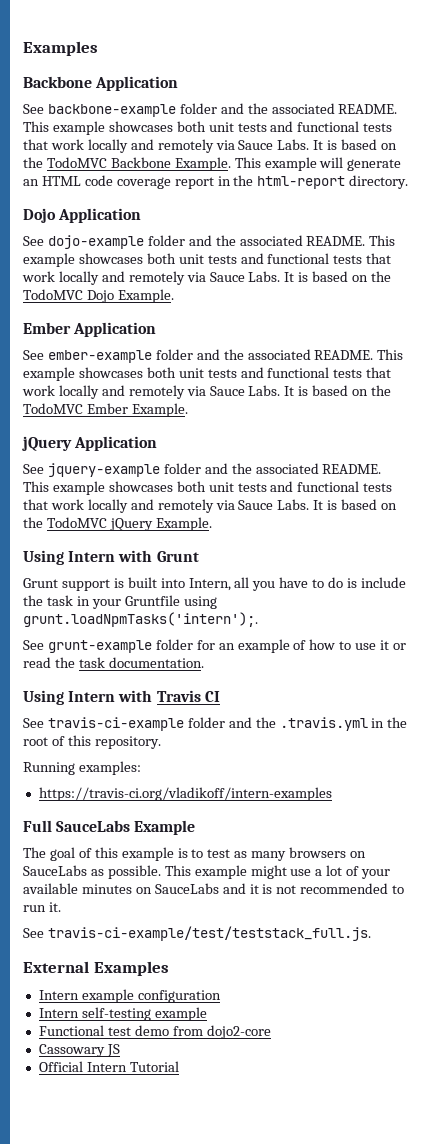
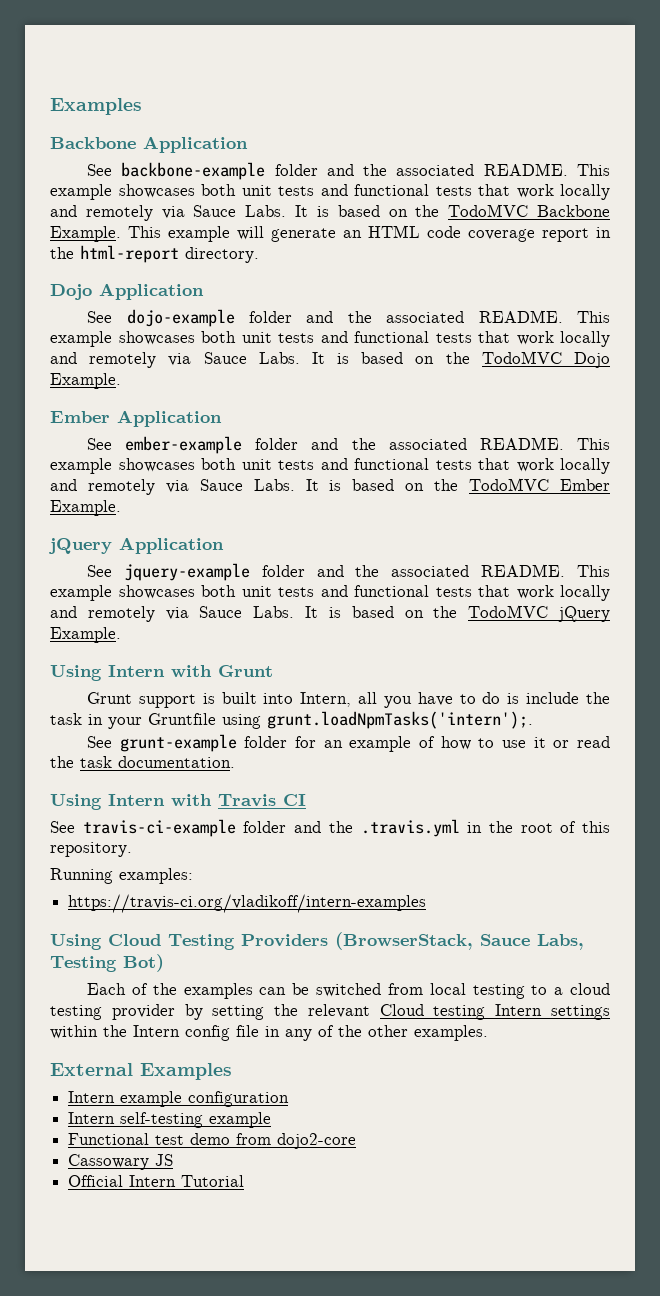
- Full SauceLabs Example
- The goal of this example is to test as many browsers on SauceLabs as possible. This example might use a lot of your available minutes on SauceLabs and it is not recommended to run it.
- See travis-ci-example/test/teststack_full.js.
+ Using Cloud Testing Providers (BrowserStack, Sauce Labs, Testing Bot)
+ Each of the examples can be switched from local testing to a cloud testing provider by setting the relevant Cloud testing Intern settings within the Intern config file in any of the other examples.

